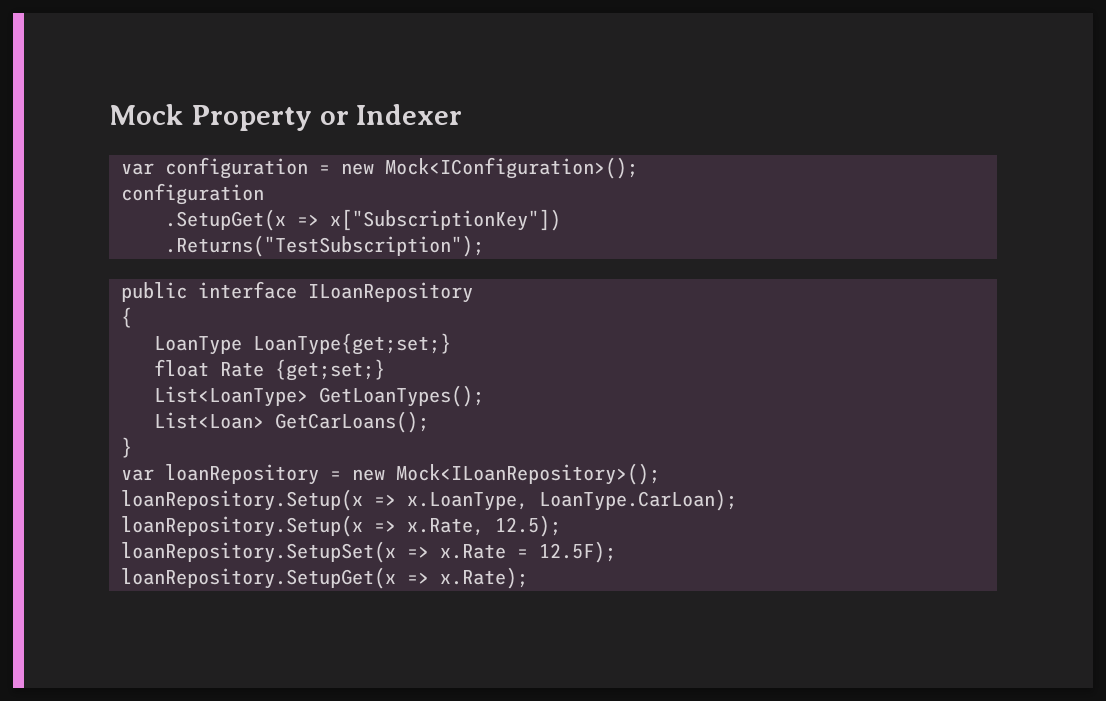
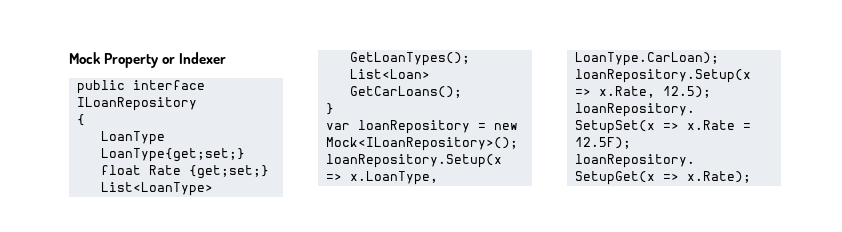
- var configuration = new Mock<IConfiguration>();
- configuration
- .SetupGet(x => x["SubscriptionKey"])
- .Returns("TestSubscription");

